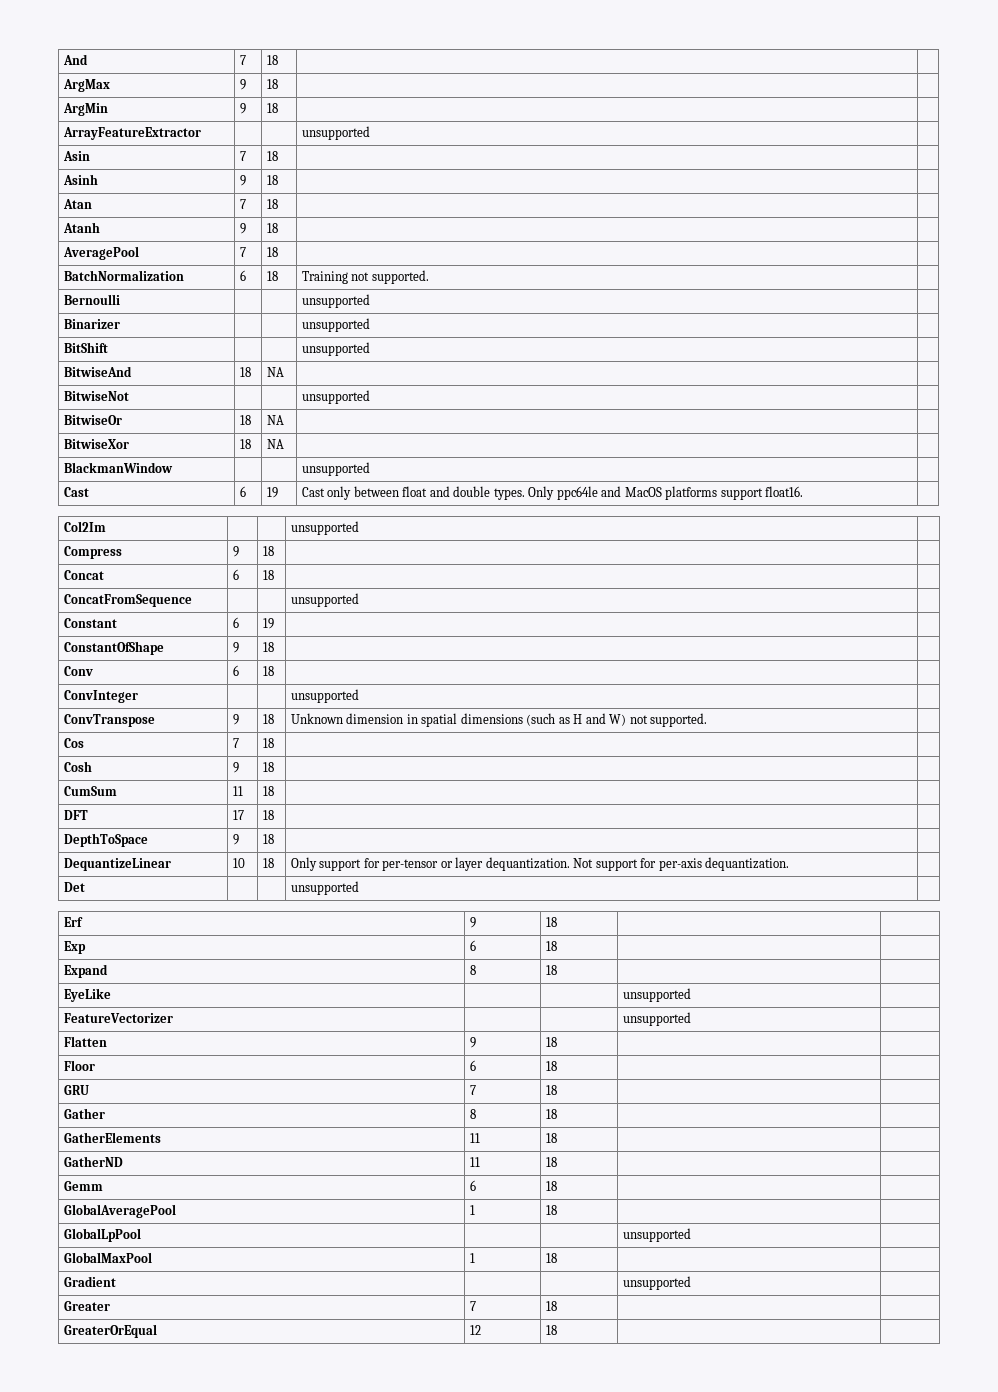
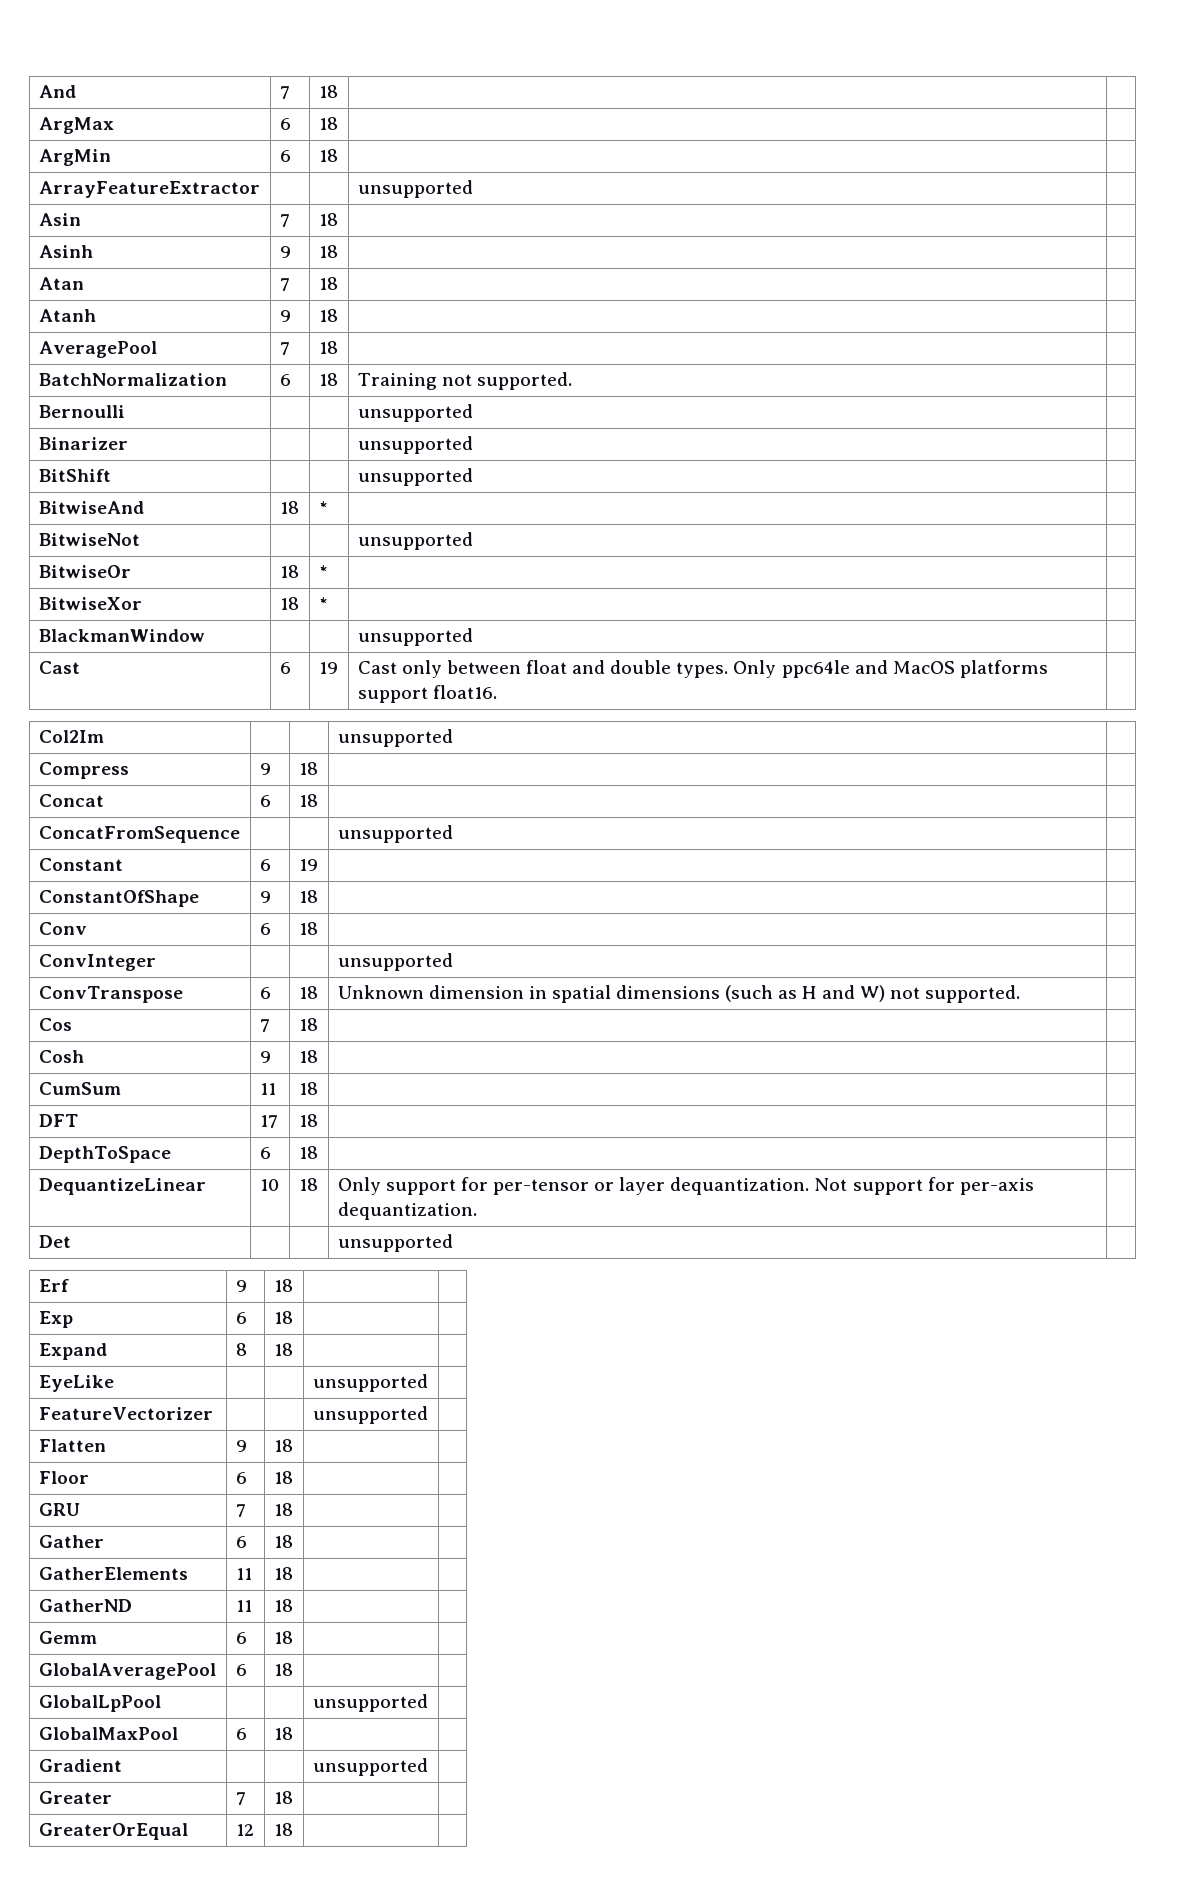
- ArgMax | 9 | 18 | |
+ ArgMax | 6 | 18 | |
- ArgMin | 9 | 18 | |
+ ArgMin | 6 | 18 | |
- BitwiseAnd | 18 | NA | |
+ BitwiseAnd | 18 | * | |
- BitwiseOr | 18 | NA | |
+ BitwiseOr | 18 | * | |
- BitwiseXor | 18 | NA | |
+ BitwiseXor | 18 | * | |
- ConvTranspose | 9 | 18 | Unknown dimension in spatial dimensions (such as H and W) not supported. |
+ ConvTranspose | 6 | 18 | Unknown dimension in spatial dimensions (such as H and W) not supported. |
- DepthToSpace | 9 | 18 | |
+ DepthToSpace | 6 | 18 | |
- Gather | 8 | 18 | |
+ Gather | 6 | 18 | |
- GlobalAveragePool | 1 | 18 | |
+ GlobalAveragePool | 6 | 18 | |
- GlobalMaxPool | 1 | 18 | |
+ GlobalMaxPool | 6 | 18 | |

